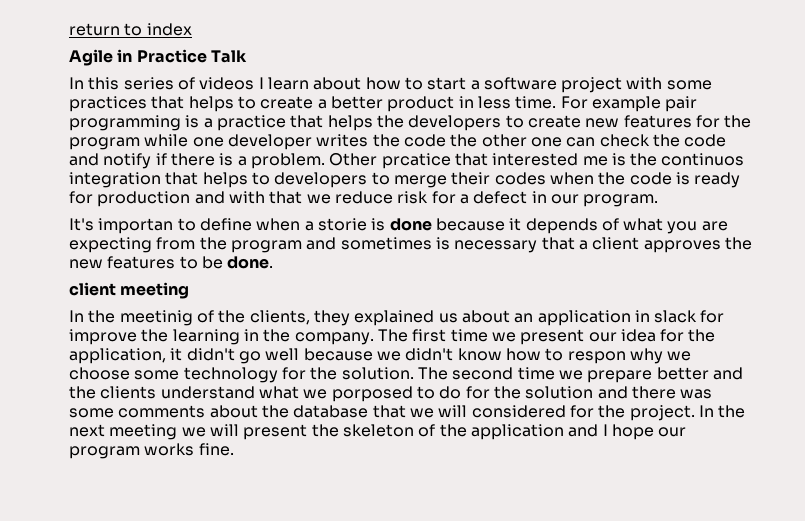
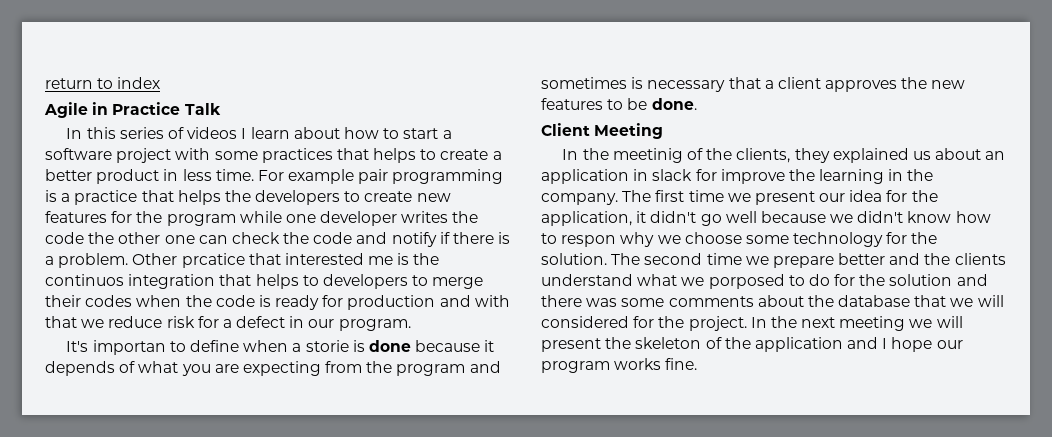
- client meeting
+ Client Meeting

